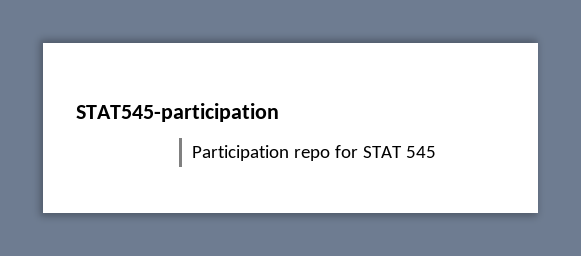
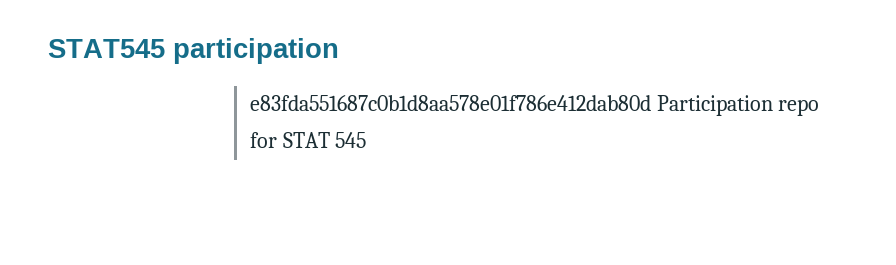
- STAT545-participation
- Participation repo for STAT 545
+ STAT545 participation
+ e83fda551687c0b1d8aa578e01f786e412dab80d Participation repo for STAT 545

